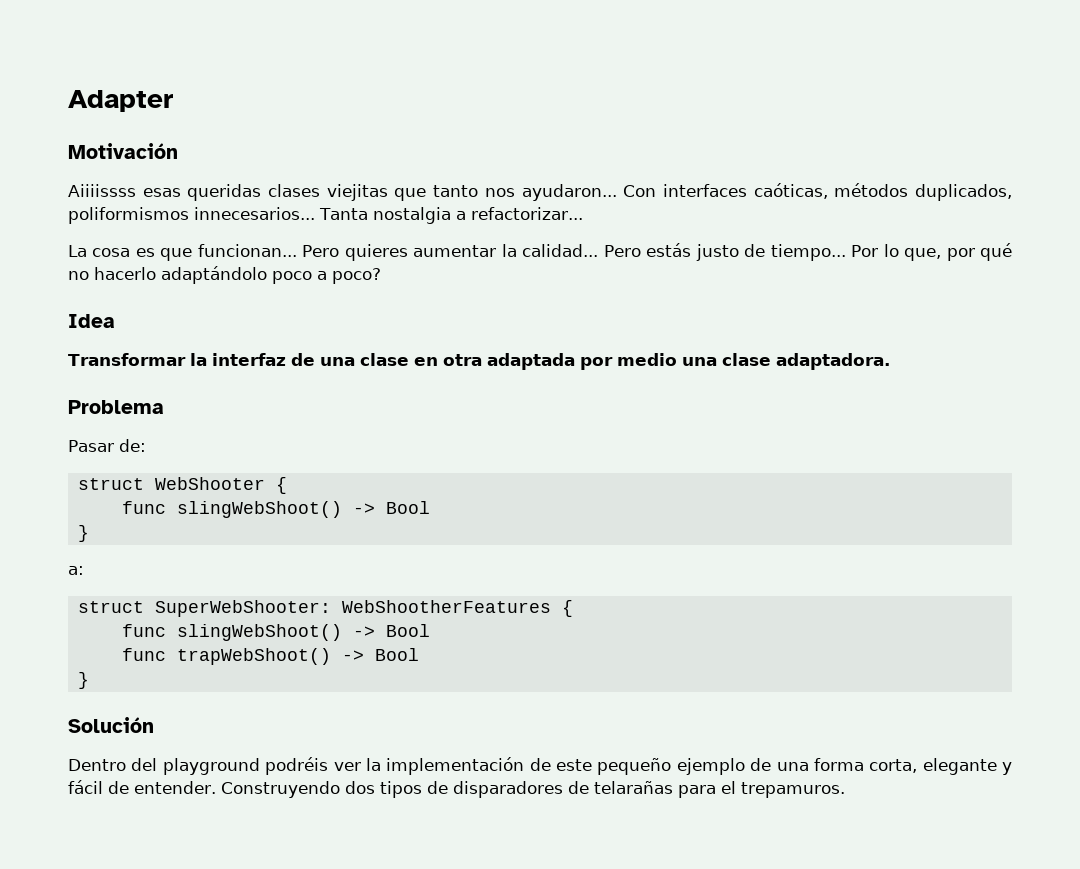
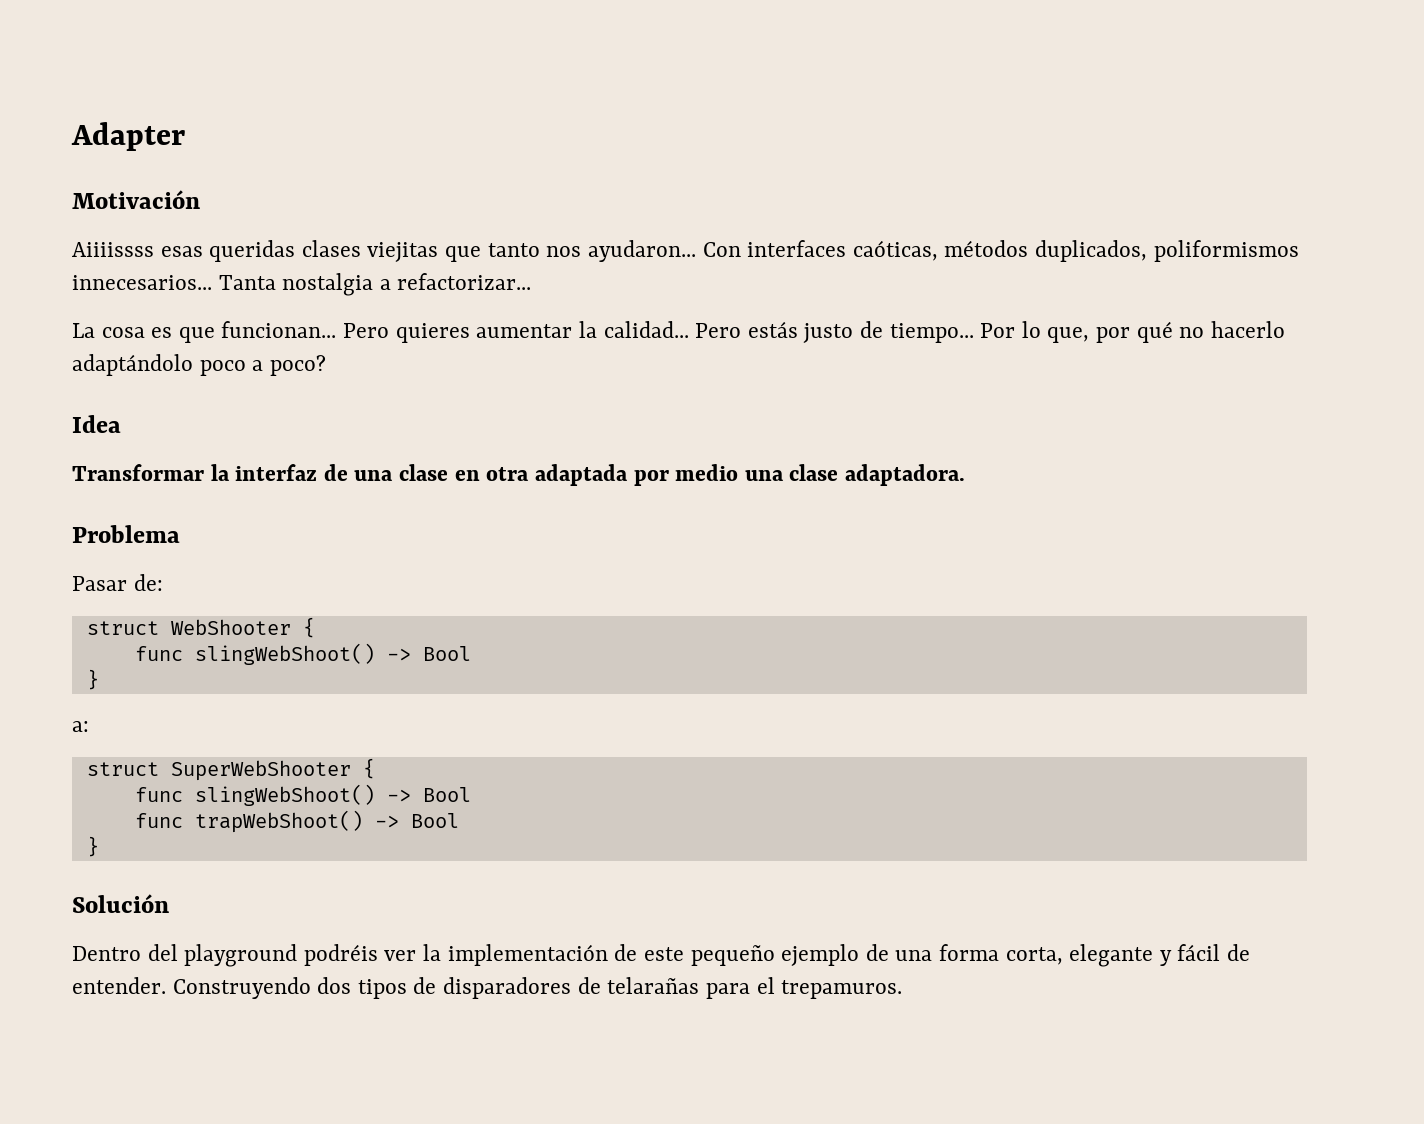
- struct SuperWebShooter: WebShootherFeatures {
+ struct SuperWebShooter {

